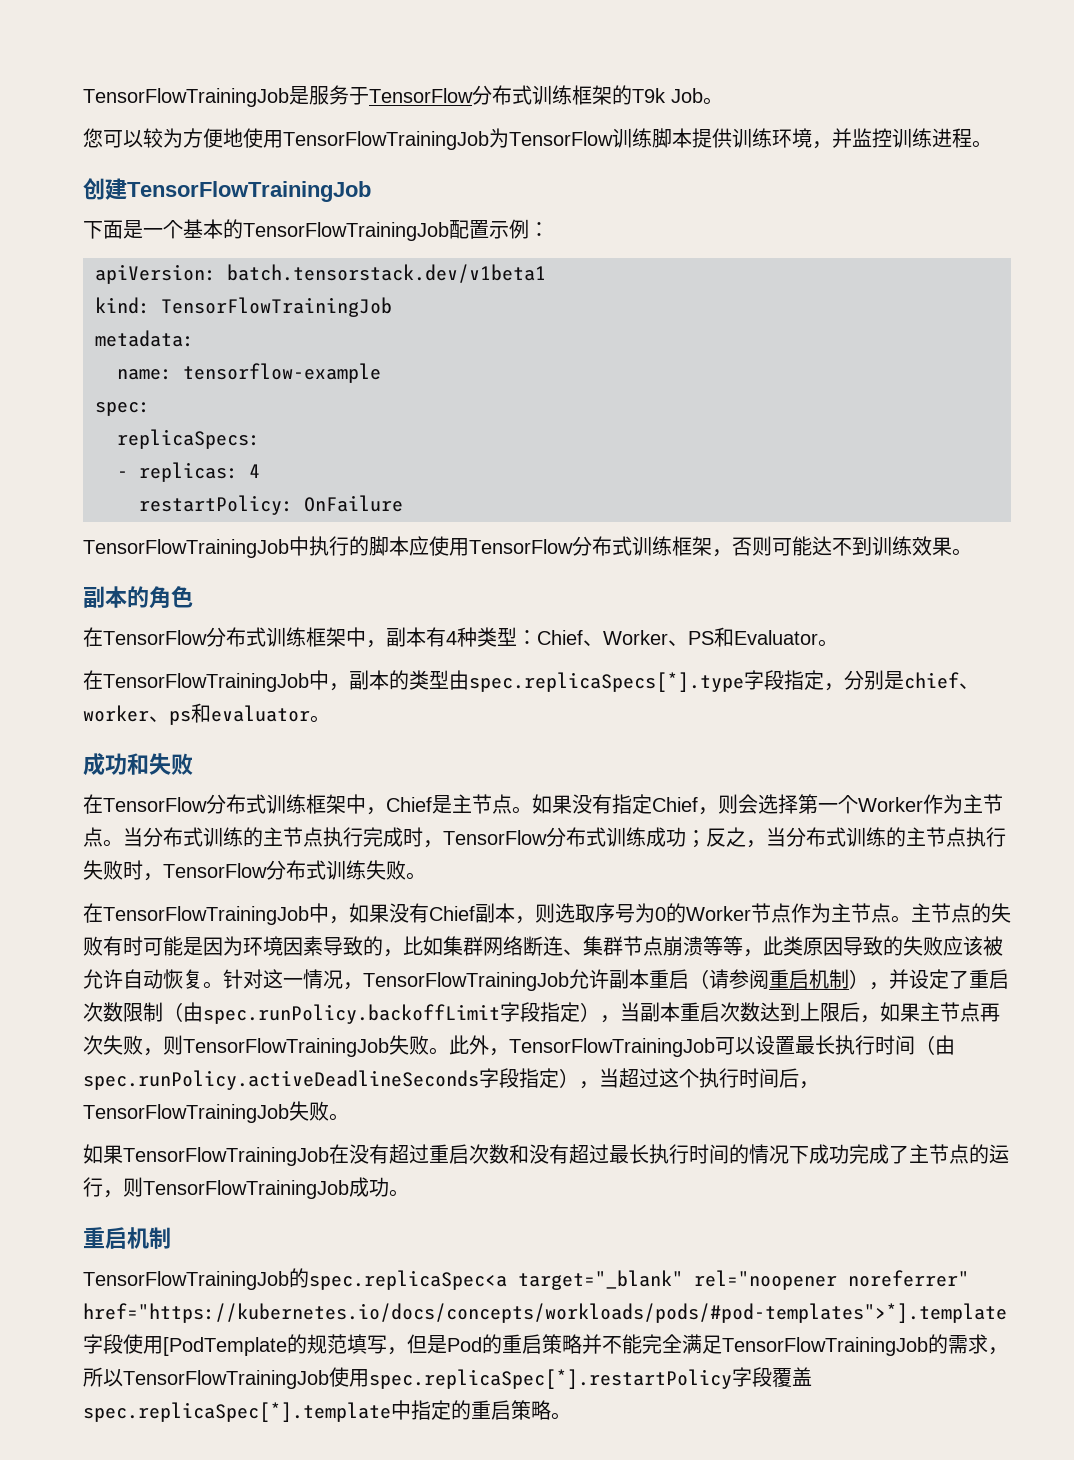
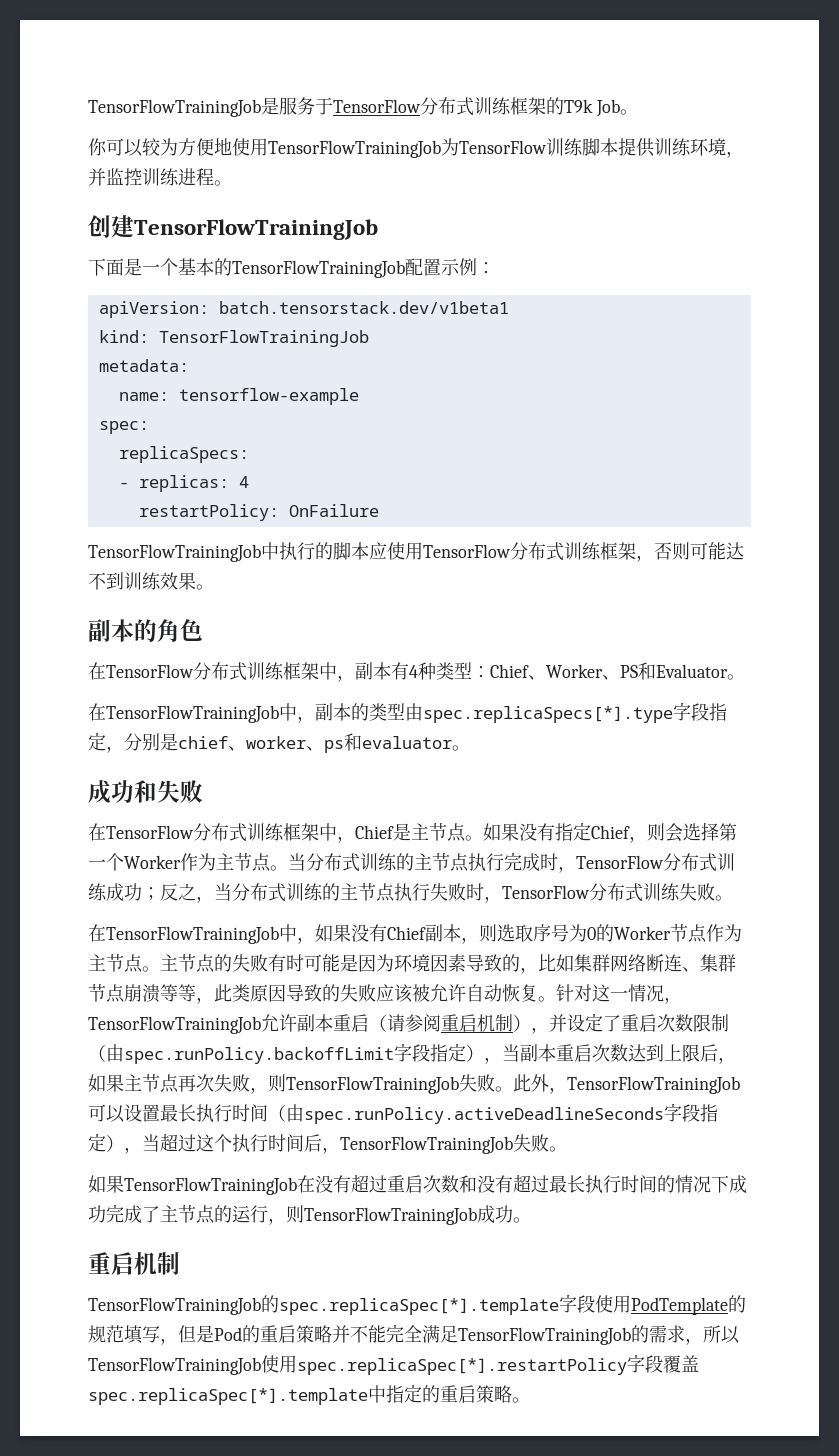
- 您可以较为方便地使用TensorFlowTrainingJob为TensorFlow训练脚本提供训练环境，并监控训练进程。
+ 你可以较为方便地使用TensorFlowTrainingJob为TensorFlow训练脚本提供训练环境，并监控训练进程。
- TensorFlowTrainingJob的spec.replicaSpec<a target="_blank" rel="noopener noreferrer" href="https://kubernetes.io/docs/concepts/workloads/pods/#pod-templates">*].template字段使用[PodTemplate的规范填写，但是Pod的重启策略并不能完全满足TensorFlowTrainingJob的需求，所以TensorFlowTrainingJob使用spec.replicaSpec[*].restartPolicy字段覆盖spec.replicaSpec[*].template中指定的重启策略。
+ TensorFlowTrainingJob的spec.replicaSpec[*].template字段使用PodTemplate的规范填写，但是Pod的重启策略并不能完全满足TensorFlowTrainingJob的需求，所以TensorFlowTrainingJob使用spec.replicaSpec[*].restartPolicy字段覆盖spec.replicaSpec[*].template中指定的重启策略。

